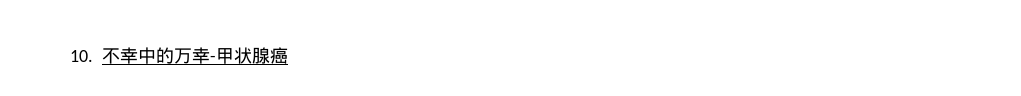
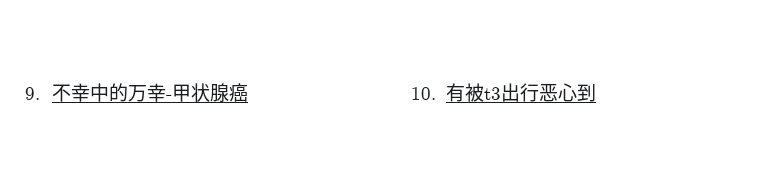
- 10.不幸中的万幸-甲状腺癌
+ 9.不幸中的万幸-甲状腺癌
+ 10.有被t3出行恶心到

